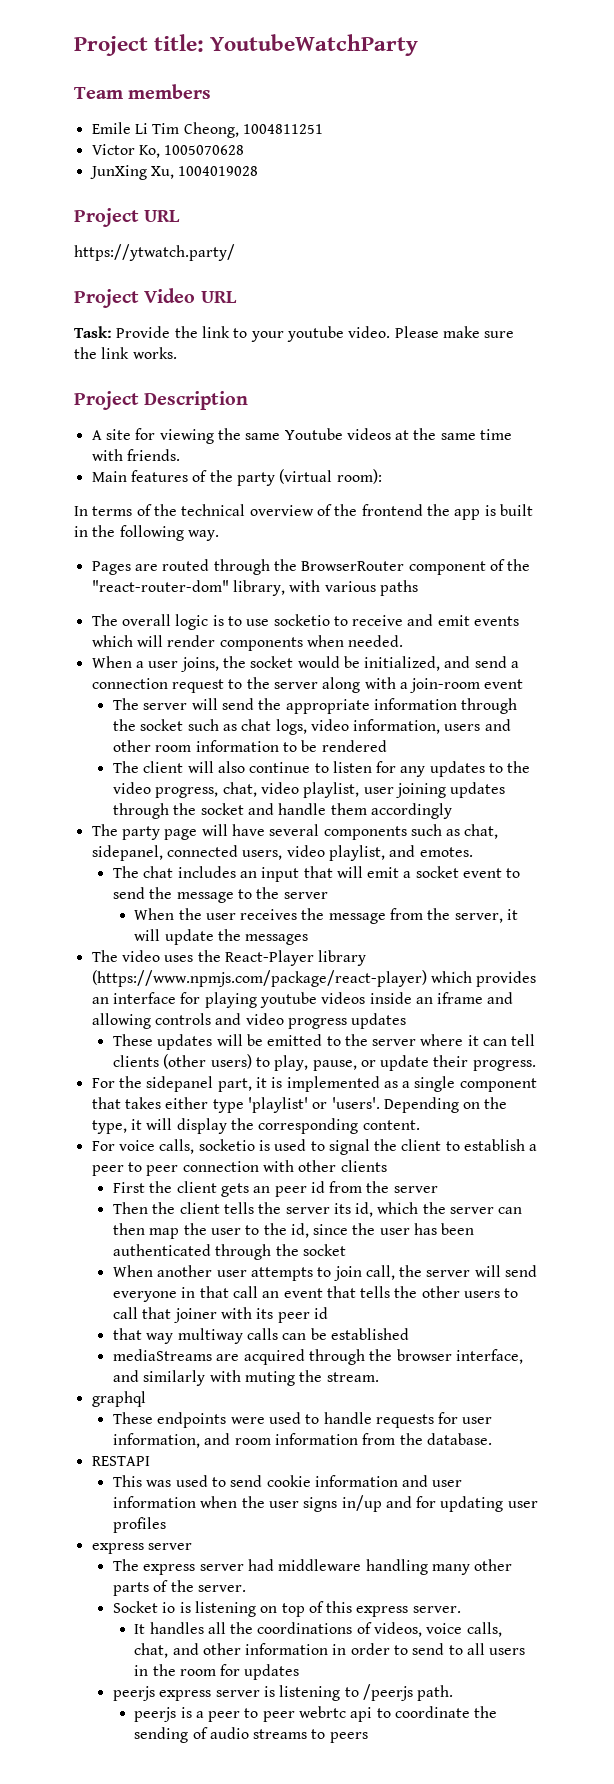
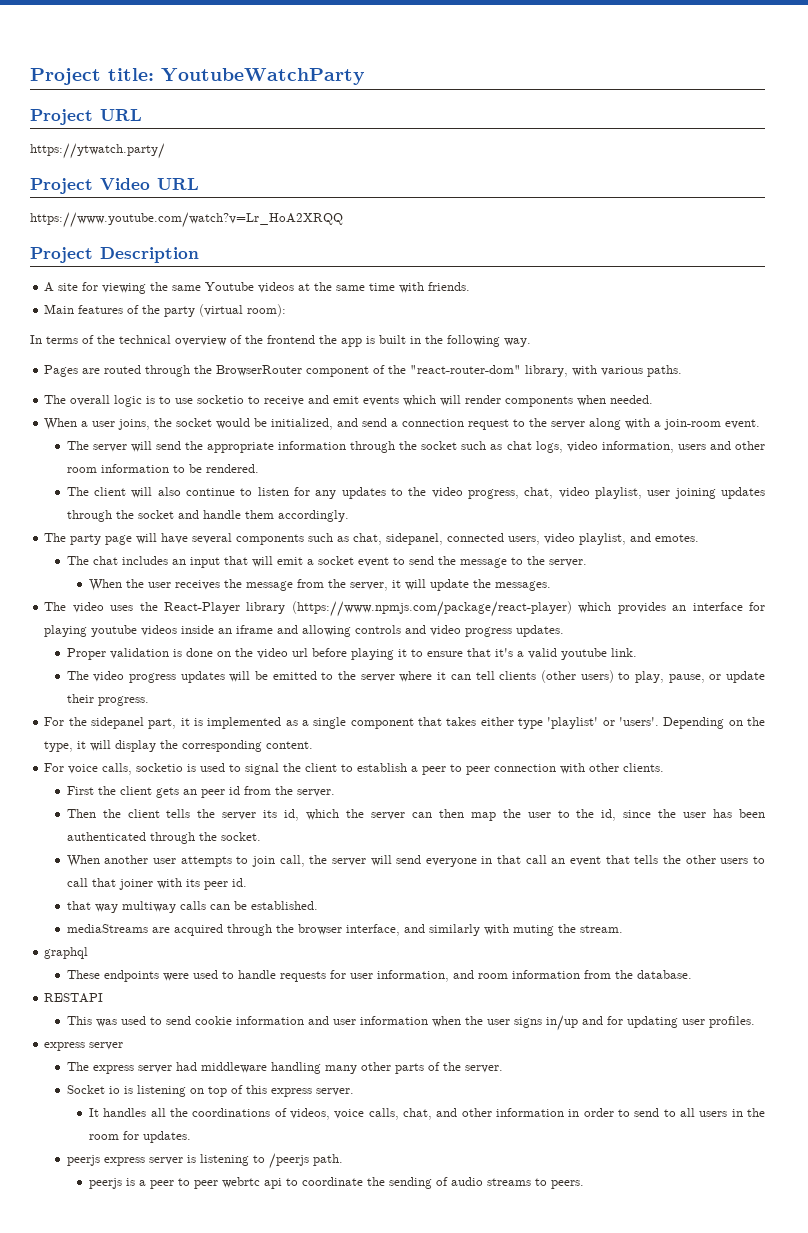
- Team members
- Emile Li Tim Cheong, 1004811251
- Victor Ko, 1005070628
- JunXing Xu, 1004019028
- Task: Provide the link to your youtube video. Please make sure the link works.
+ https://www.youtube.com/watch?v=Lr_HoA2XRQQ
- Pages are routed through the BrowserRouter component of the "react-router-dom" library, with various paths
+ Pages are routed through the BrowserRouter component of the "react-router-dom" library, with various paths.
- When a user joins, the socket would be initialized, and send a connection request to the server along with a join-room event
+ When a user joins, the socket would be initialized, and send a connection request to the server along with a join-room event.
- The server will send the appropriate information through the socket such as chat logs, video information, users and other room information to be rendered
+ The server will send the appropriate information through the socket such as chat logs, video information, users and other room information to be rendered.
- The client will also continue to listen for any updates to the video progress, chat, video playlist, user joining updates through the socket and handle them accordingly
+ The client will also continue to listen for any updates to the video progress, chat, video playlist, user joining updates through the socket and handle them accordingly.
- The chat includes an input that will emit a socket event to send the message to the server
+ The chat includes an input that will emit a socket event to send the message to the server.
- When the user receives the message from the server, it will update the messages
+ When the user receives the message from the server, it will update the messages.
- The video uses the React-Player library (https://www.npmjs.com/package/react-player) which provides an interface for playing youtube videos inside an iframe and allowing controls and video progress updates
- These updates will be emitted to the server where it can tell clients (other users) to play, pause, or update their progress.
+ The video uses the React-Player library (https://www.npmjs.com/package/react-player) which provides an interface for playing youtube videos inside an iframe and allowing controls and video progress updates.
+ Proper validation is done on the video url before playing it to ensure that it's a valid youtube link.
+ The video progress updates will be emitted to the server where it can tell clients (other users) to play, pause, or update their progress.
- For voice calls, socketio is used to signal the client to establish a peer to peer connection with other clients
+ For voice calls, socketio is used to signal the client to establish a peer to peer connection with other clients.
- First the client gets an peer id from the server
+ First the client gets an peer id from the server.
- Then the client tells the server its id, which the server can then map the user to the id, since the user has been authenticated through the socket
+ Then the client tells the server its id, which the server can then map the user to the id, since the user has been authenticated through the socket.
- When another user attempts to join call, the server will send everyone in that call an event that tells the other users to call that joiner with its peer id
+ When another user attempts to join call, the server will send everyone in that call an event that tells the other users to call that joiner with its peer id.
- that way multiway calls can be established
+ that way multiway calls can be established.
- This was used to send cookie information and user information when the user signs in/up and for updating user profiles
+ This was used to send cookie information and user information when the user signs in/up and for updating user profiles.
- It handles all the coordinations of videos, voice calls, chat, and other information in order to send to all users in the room for updates
+ It handles all the coordinations of videos, voice calls, chat, and other information in order to send to all users in the room for updates.
- peerjs is a peer to peer webrtc api to coordinate the sending of audio streams to peers
+ peerjs is a peer to peer webrtc api to coordinate the sending of audio streams to peers.

